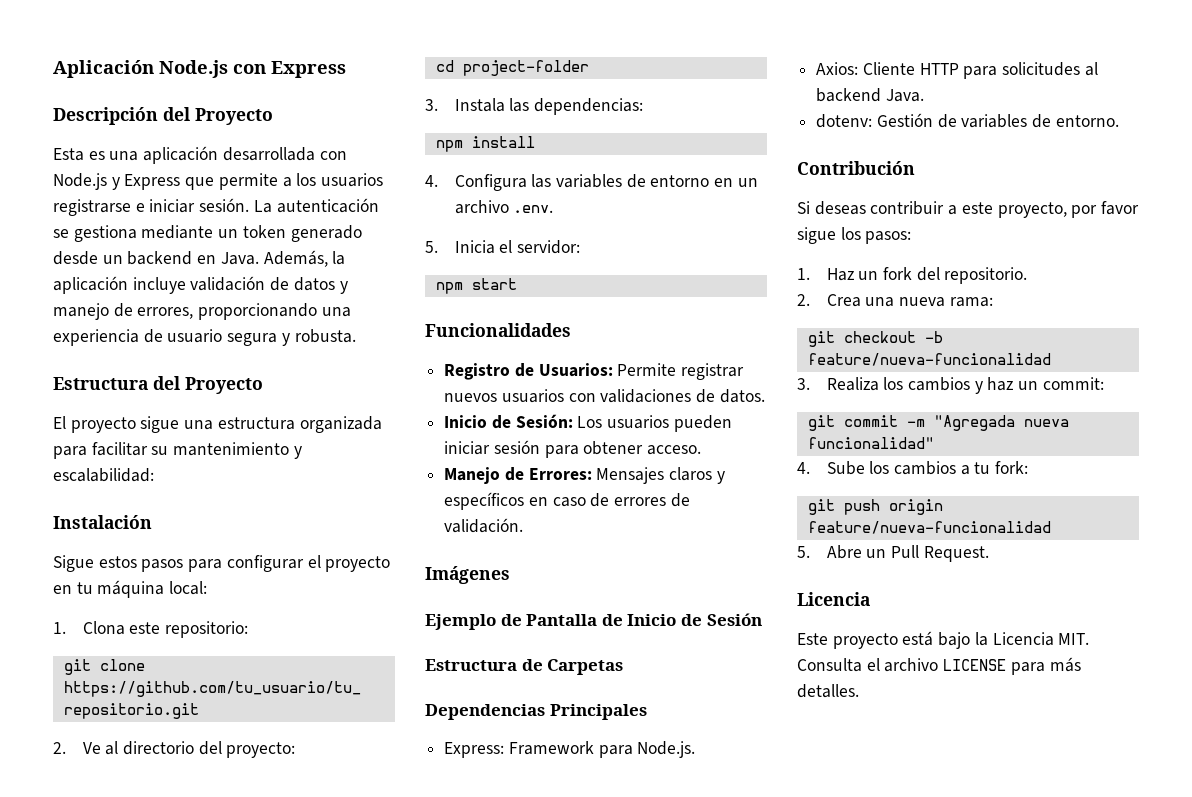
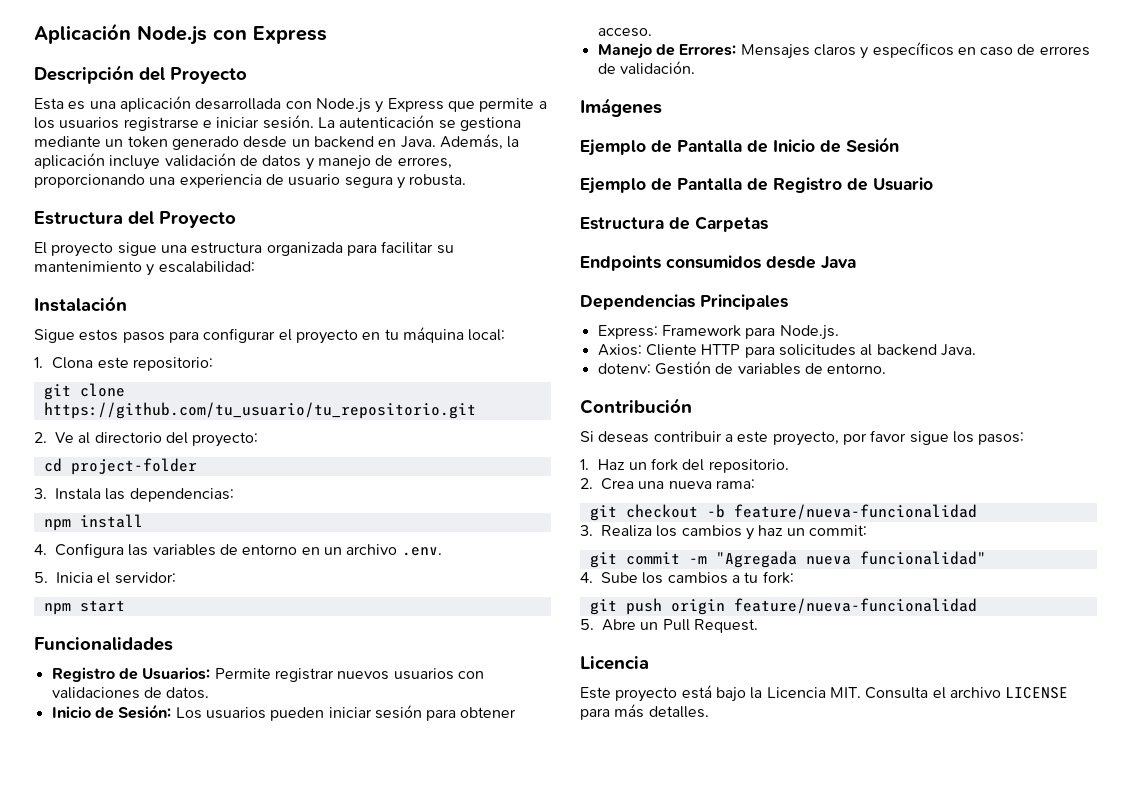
+ Ejemplo de Pantalla de Registro de Usuario
+ Endpoints consumidos desde Java

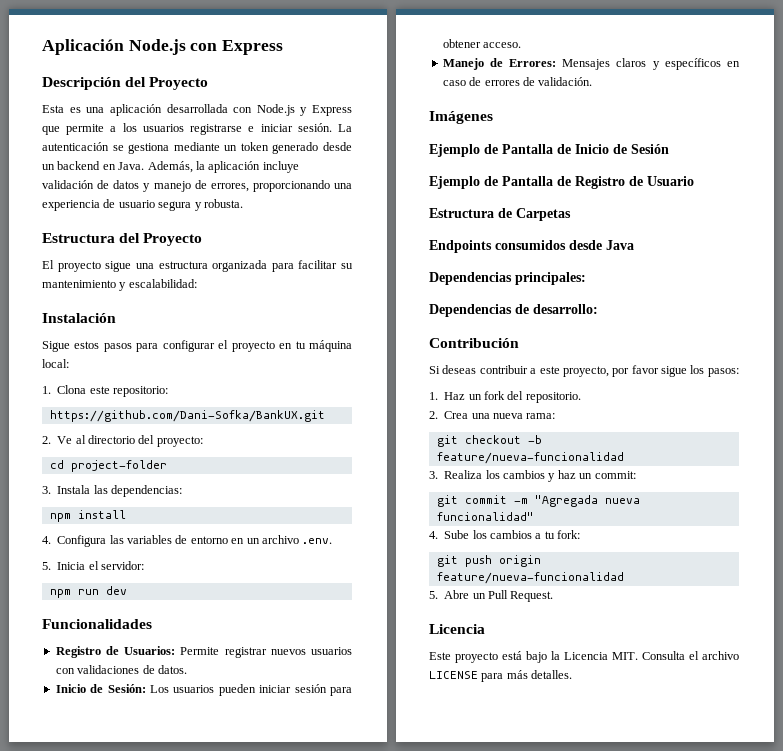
- git clone https://github.com/tu_usuario/tu_repositorio.git
+ https://github.com/Dani-Sofka/BankUX.git
- npm start
+ npm run dev
- Dependencias Principales
- Express: Framework para Node.js.
- Axios: Cliente HTTP para solicitudes al backend Java.
- dotenv: Gestión de variables de entorno.
+ Dependencias principales:
+ Dependencias de desarrollo:

